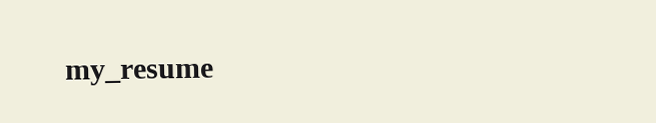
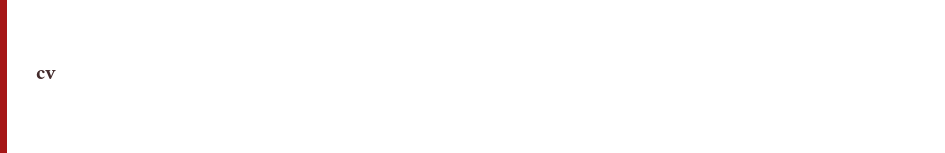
- my_resume
+ cv

